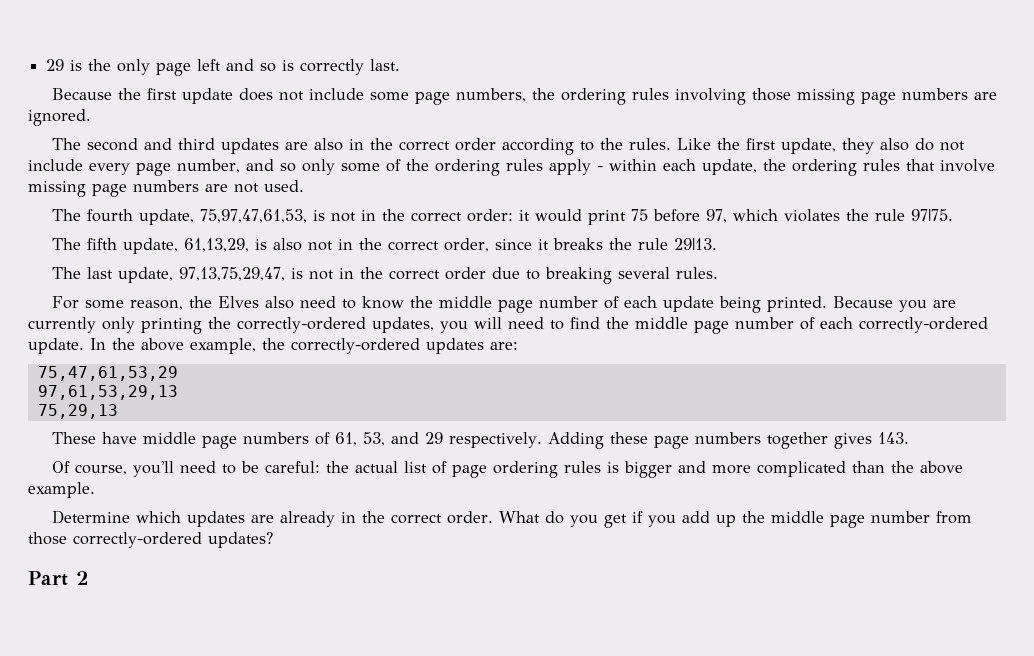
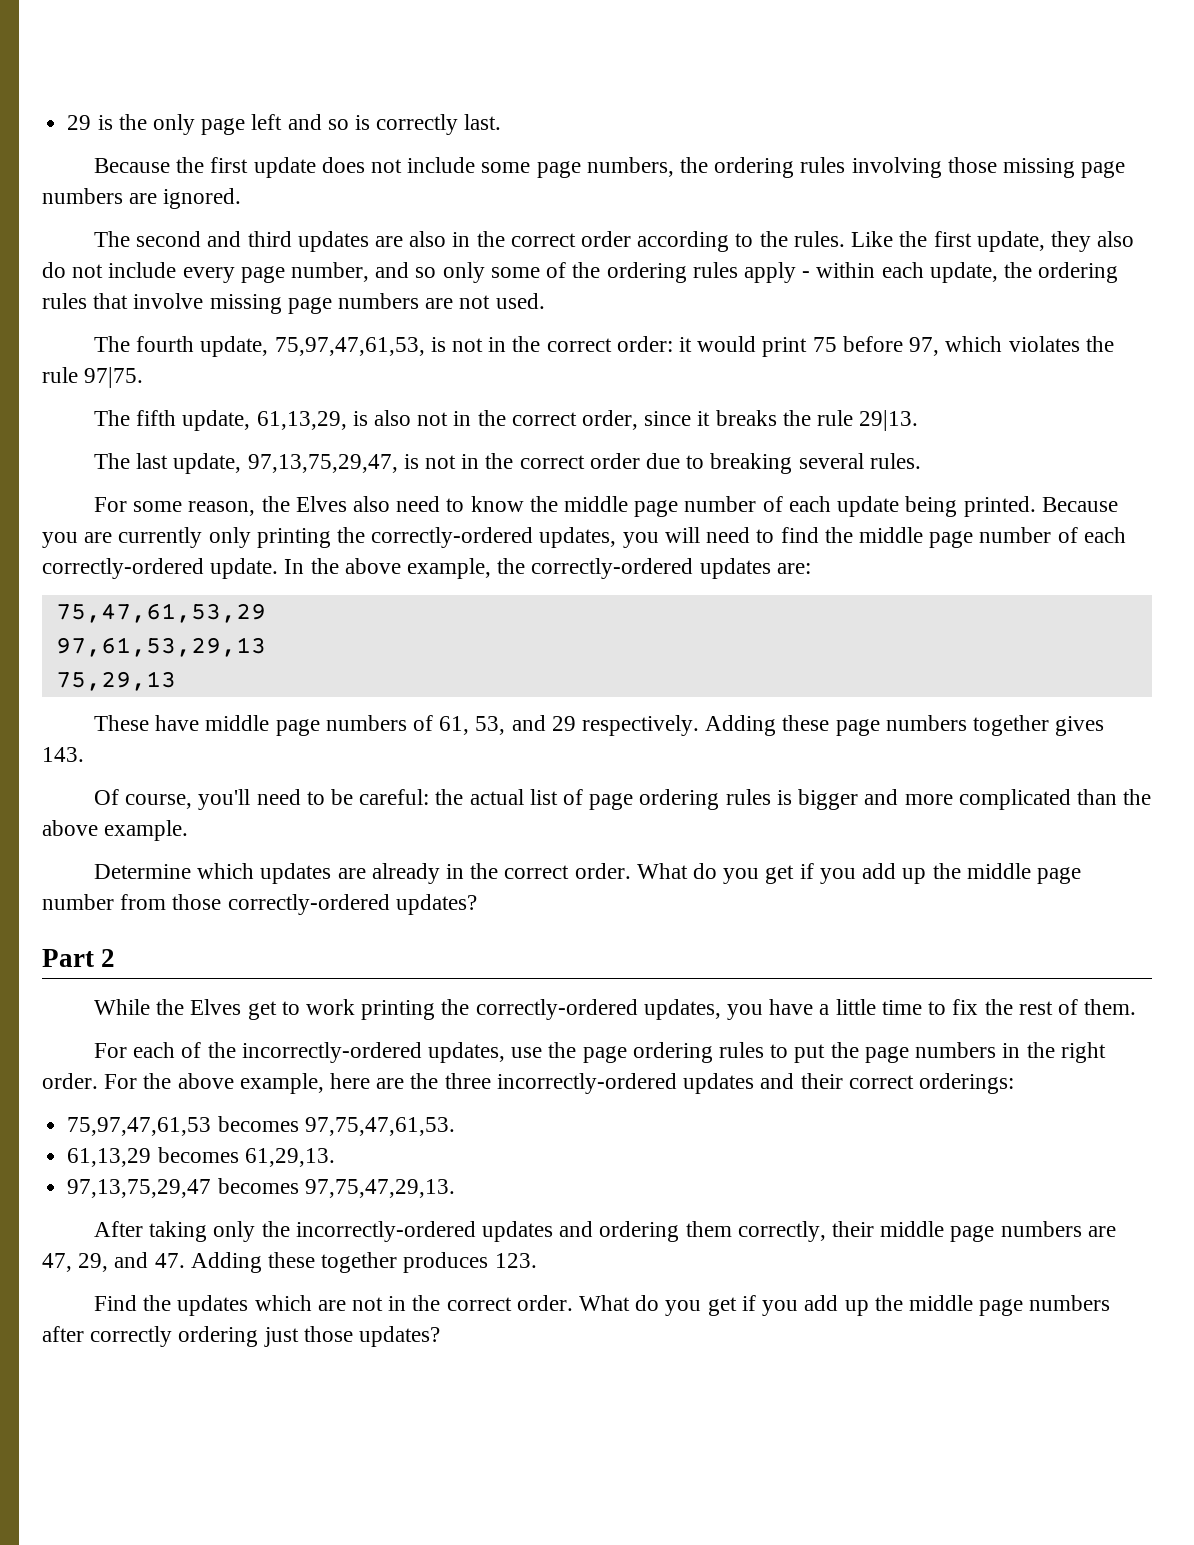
+ While the Elves get to work printing the correctly-ordered updates, you have a little time to fix the rest of them.
+ For each of the incorrectly-ordered updates, use the page ordering rules to put the page numbers in the right order. For the above example, here are the three incorrectly-ordered updates and their correct orderings:
+ 75,97,47,61,53 becomes 97,75,47,61,53.
+ 61,13,29 becomes 61,29,13.
+ 97,13,75,29,47 becomes 97,75,47,29,13.
+ After taking only the incorrectly-ordered updates and ordering them correctly, their middle page numbers are 47, 29, and 47. Adding these together produces 123.
+ Find the updates which are not in the correct order. What do you get if you add up the middle page numbers after correctly ordering just those updates?

